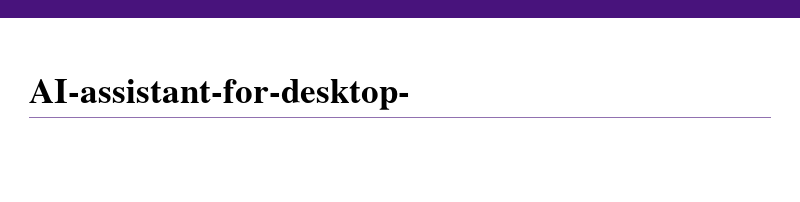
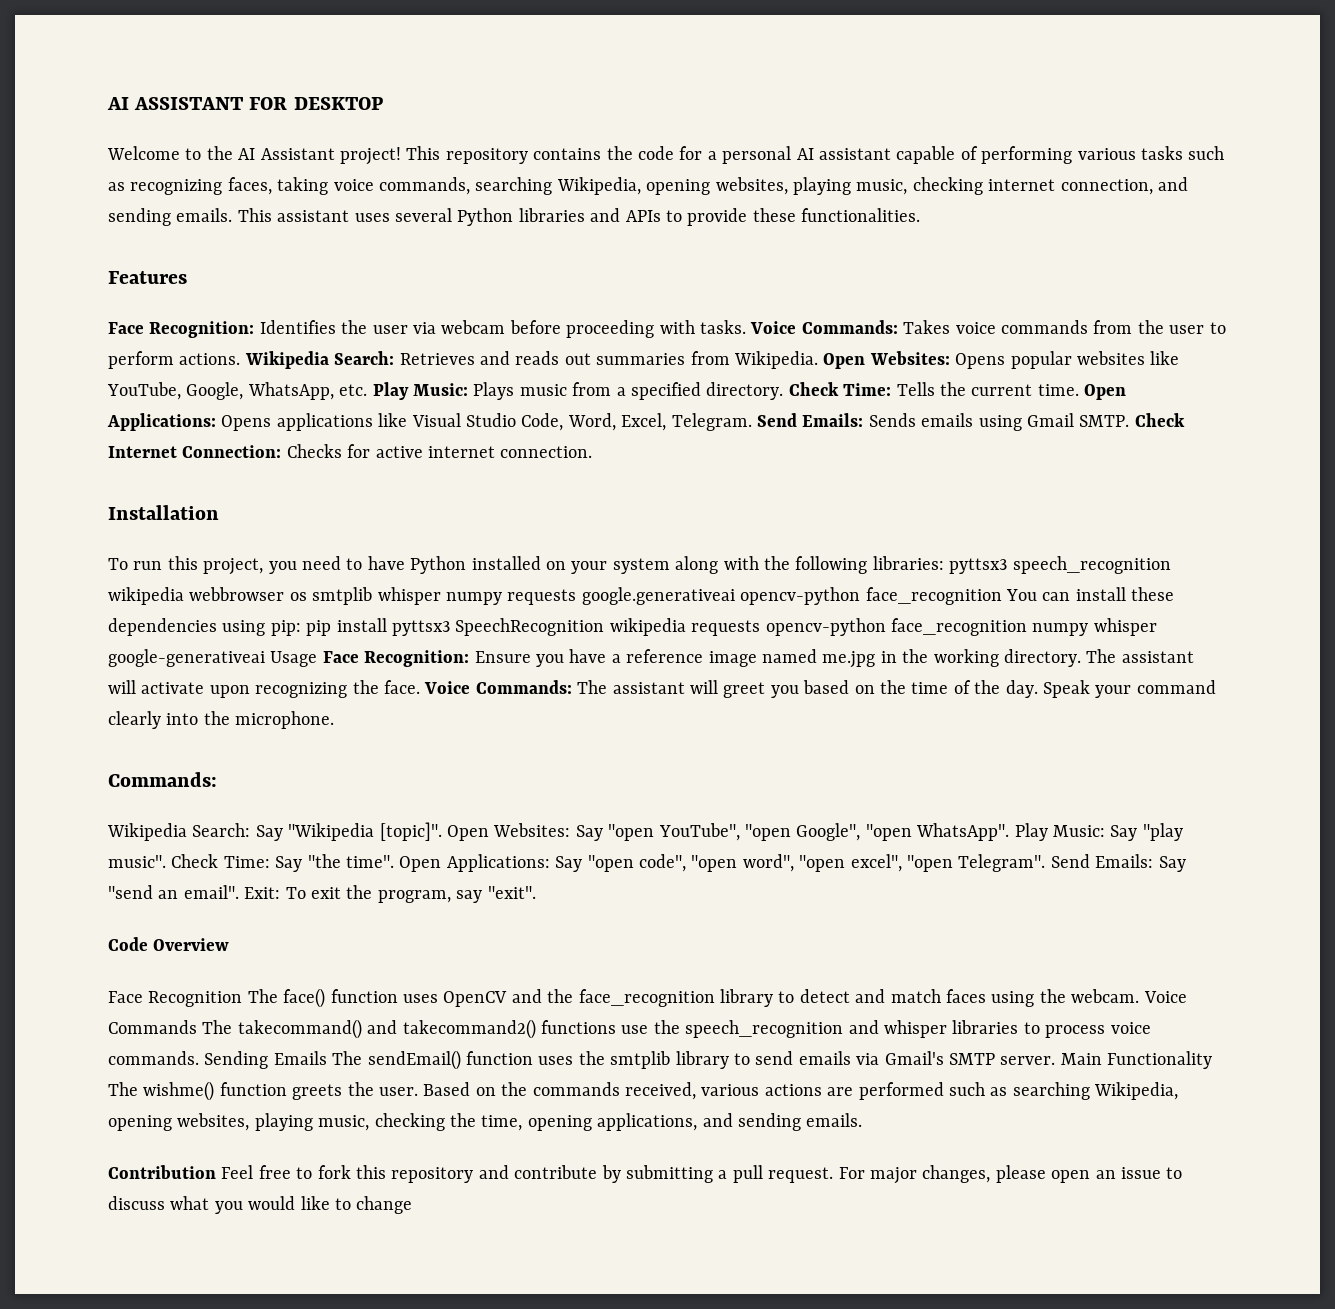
- AI-assistant-for-desktop-
+ AI ASSISTANT FOR DESKTOP
+ Welcome to the AI Assistant project! This repository contains the code for a personal AI assistant capable of performing various tasks such as recognizing faces, taking voice commands, searching Wikipedia, opening websites, playing music, checking internet connection, and sending emails. This assistant uses several Python libraries and APIs to provide these functionalities.
+ Features
+ Face Recognition: Identifies the user via webcam before proceeding with tasks. Voice Commands: Takes voice commands from the user to perform actions. Wikipedia Search: Retrieves and reads out summaries from Wikipedia. Open Websites: Opens popular websites like YouTube, Google, WhatsApp, etc. Play Music: Plays music from a specified directory. Check Time: Tells the current time. Open Applications: Opens applications like Visual Studio Code, Word, Excel, Telegram. Send Emails: Sends emails using Gmail SMTP. Check Internet Connection: Checks for active internet connection.
+ Installation
+ To run this project, you need to have Python installed on your system along with the following libraries: pyttsx3 speech_recognition wikipedia webbrowser os smtplib whisper numpy requests google.generativeai opencv-python face_recognition You can install these dependencies using pip: pip install pyttsx3 SpeechRecognition wikipedia requests opencv-python face_recognition numpy whisper google-generativeai Usage Face Recognition: Ensure you have a reference image named me.jpg in the working directory. The assistant will activate upon recognizing the face. Voice Commands: The assistant will greet you based on the time of the day. Speak your command clearly into the microphone.
+ Commands:
+ Wikipedia Search: Say "Wikipedia [topic]". Open Websites: Say "open YouTube", "open Google", "open WhatsApp". Play Music: Say "play music". Check Time: Say "the time". Open Applications: Say "open code", "open word", "open excel", "open Telegram". Send Emails: Say "send an email". Exit: To exit the program, say "exit".
+ Code Overview
+ Face Recognition The face() function uses OpenCV and the face_recognition library to detect and match faces using the webcam. Voice Commands The takecommand() and takecommand2() functions use the speech_recognition and whisper libraries to process voice commands. Sending Emails The sendEmail() function uses the smtplib library to send emails via Gmail's SMTP server. Main Functionality The wishme() function greets the user. Based on the commands received, various actions are performed such as searching Wikipedia, opening websites, playing music, checking the time, opening applications, and sending emails.
+ Contribution Feel free to fork this repository and contribute by submitting a pull request. For major changes, please open an issue to discuss what you would like to change

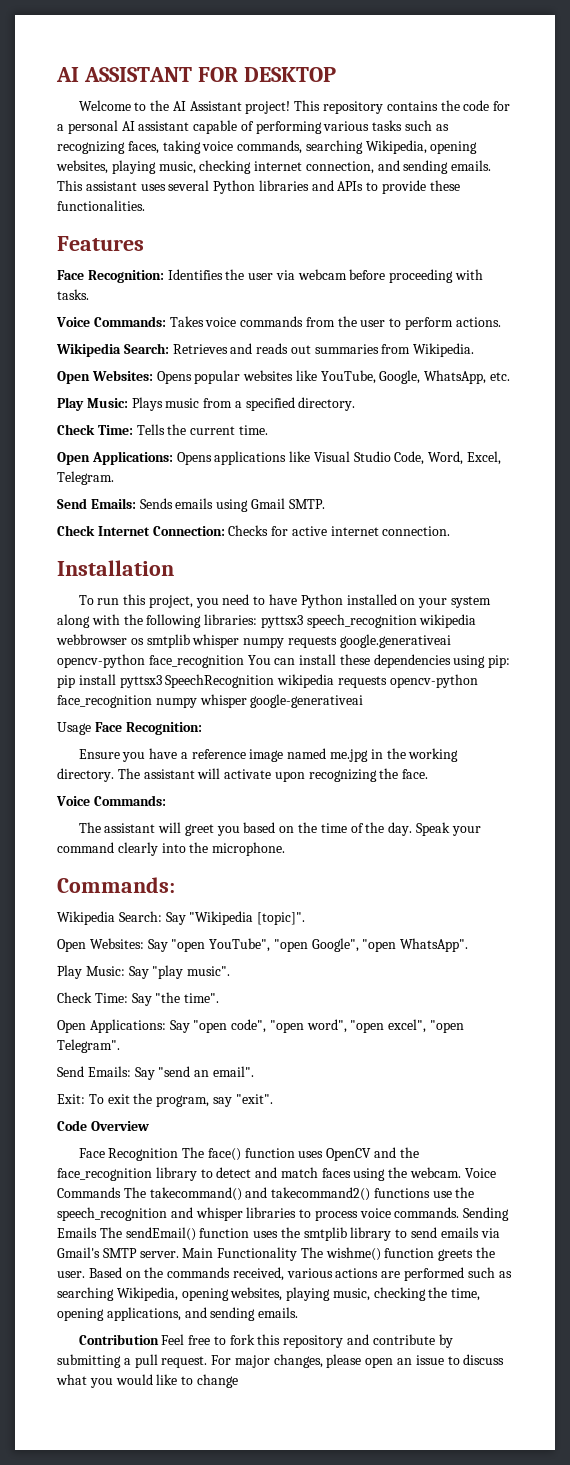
- Identifies the user via webcam before proceeding with tasks. Voice Commands:
+ Identifies the user via webcam before proceeding with tasks.
+ Voice Commands:
- Takes voice commands from the user to perform actions. Wikipedia Search:
+ Takes voice commands from the user to perform actions.
+ Wikipedia Search:
- Retrieves and reads out summaries from Wikipedia. Open Websites:
+ Retrieves and reads out summaries from Wikipedia.
+ Open Websites:
- Opens popular websites like YouTube, Google, WhatsApp, etc. Play Music:
+ Opens popular websites like YouTube, Google, WhatsApp, etc.
+ Play Music:
- Plays music from a specified directory. Check Time:
+ Plays music from a specified directory.
+ Check Time:
- Tells the current time. Open Applications:
+ Tells the current time.
+ Open Applications:
- Opens applications like Visual Studio Code, Word, Excel, Telegram. Send Emails:
+ Opens applications like Visual Studio Code, Word, Excel, Telegram.
+ Send Emails:
- Sends emails using Gmail SMTP. Check Internet Connection:
+ Sends emails using Gmail SMTP.
+ Check Internet Connection:
- pip install pyttsx3 SpeechRecognition wikipedia requests opencv-python face_recognition numpy whisper google-generativeai Usage Face Recognition: Ensure you have a reference image named me.jpg in the working directory.
+ pip install pyttsx3 SpeechRecognition wikipedia requests opencv-python face_recognition numpy whisper google-generativeai
+ Usage Face Recognition:
+ Ensure you have a reference image named me.jpg in the working directory.
- The assistant will activate upon recognizing the face. Voice Commands: The assistant will greet you based on the time of the day.
+ The assistant will activate upon recognizing the face.
+ Voice Commands:
+ The assistant will greet you based on the time of the day.
- Wikipedia Search: Say "Wikipedia [topic]". Open Websites: Say "open YouTube", "open Google", "open WhatsApp". Play Music: Say "play music". Check Time: Say "the time". Open Applications: Say "open code", "open word", "open excel", "open Telegram". Send Emails: Say "send an email". Exit: To exit the program, say "exit".
+ Wikipedia Search: Say "Wikipedia [topic]".
+ Open Websites: Say "open YouTube", "open Google", "open WhatsApp".
+ Play Music: Say "play music".
+ Check Time: Say "the time".
+ Open Applications: Say "open code", "open word", "open excel", "open Telegram".
+ Send Emails: Say "send an email".
+ Exit: To exit the program, say "exit".

